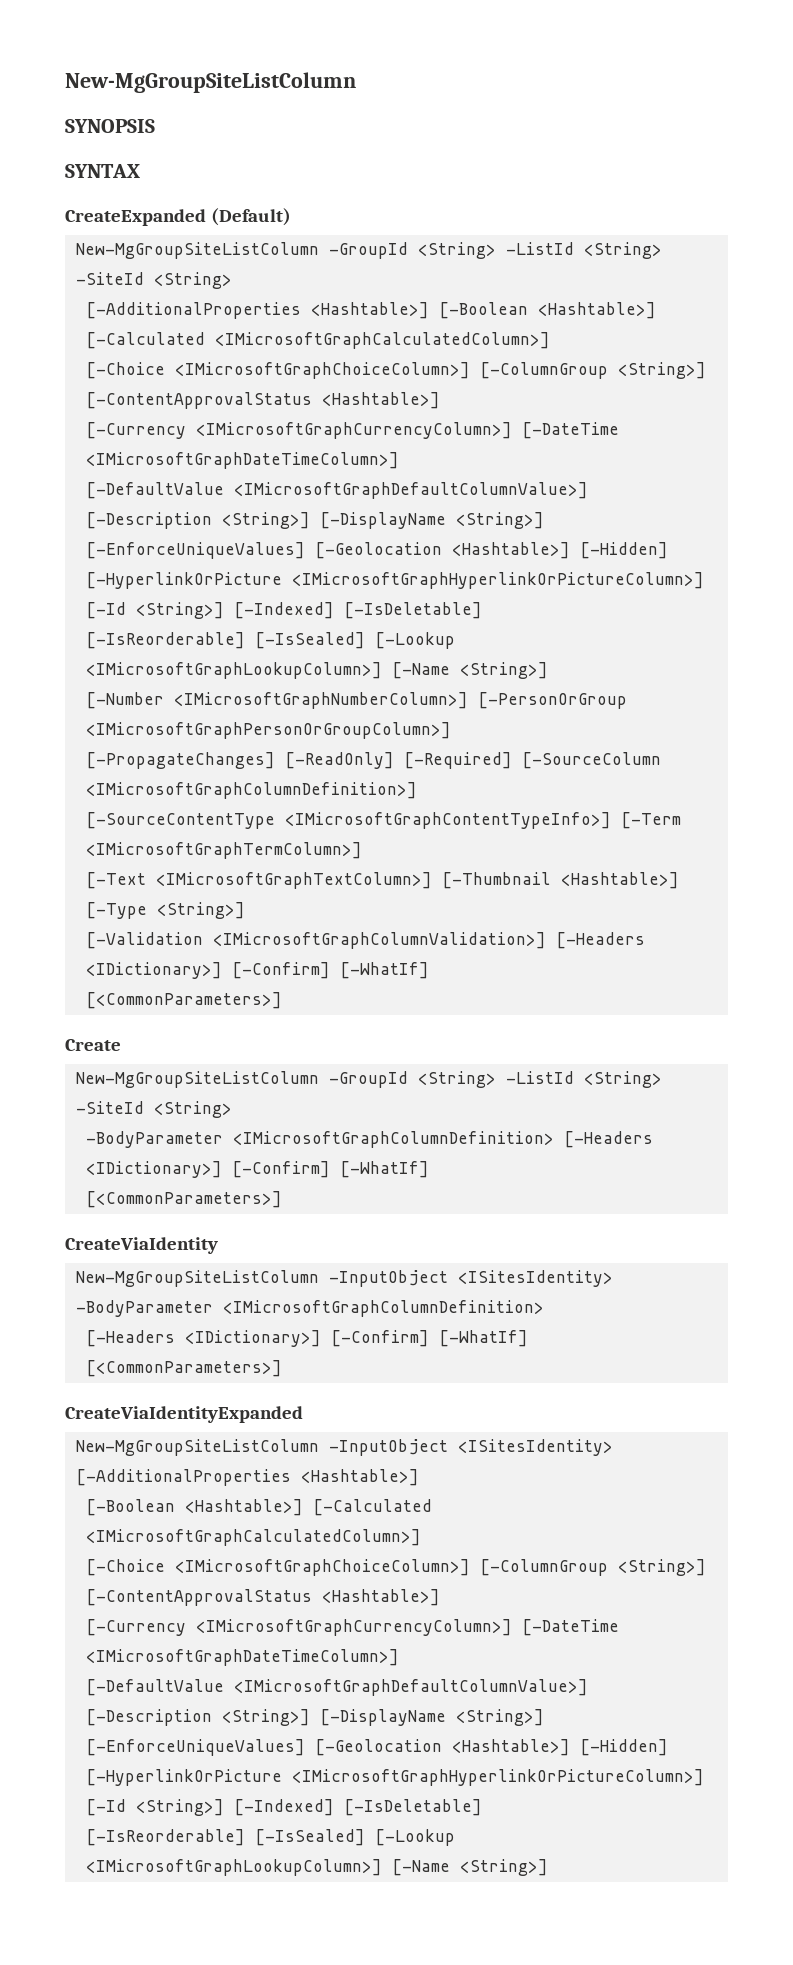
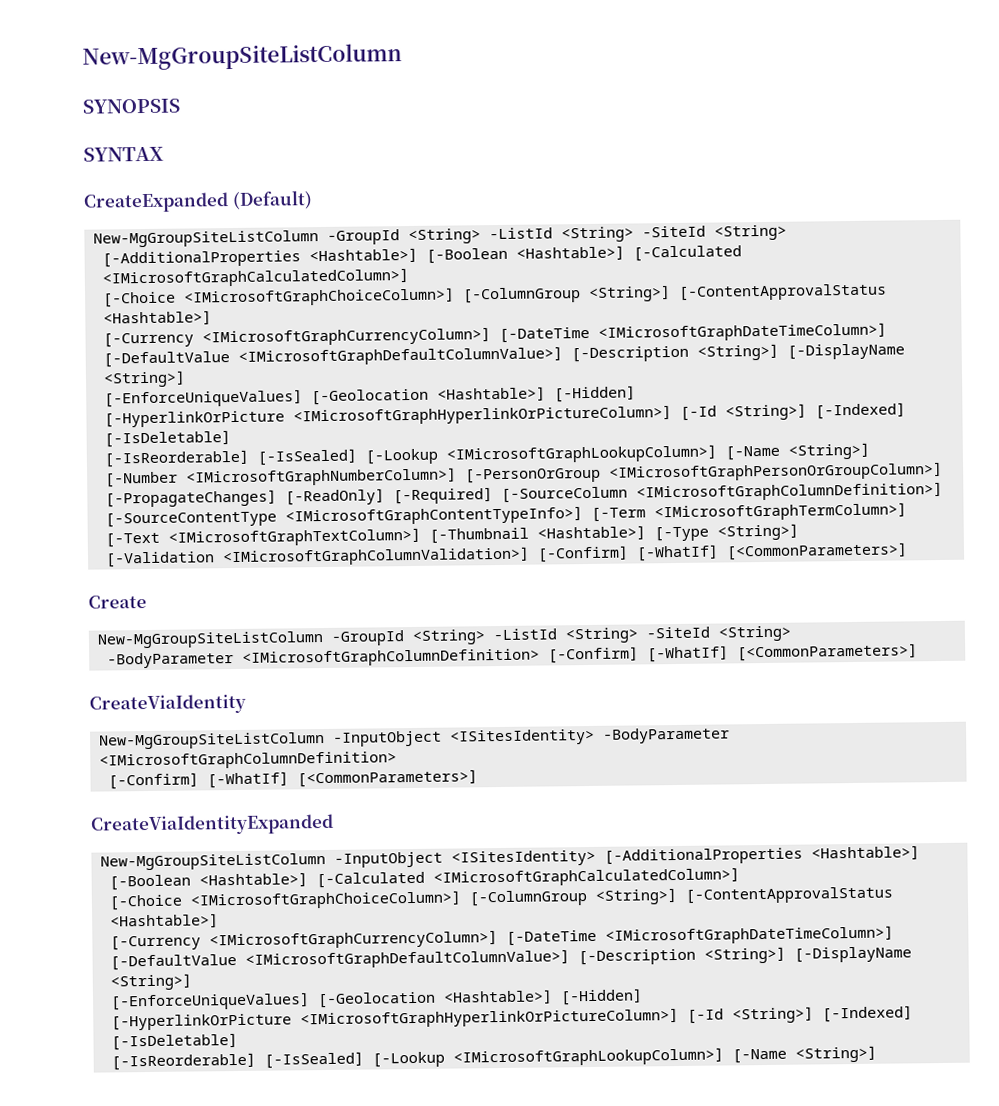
- [-Validation <IMicrosoftGraphColumnValidation>] [-Headers <IDictionary>] [-Confirm] [-WhatIf]
- [<CommonParameters>]
+ [-Validation <IMicrosoftGraphColumnValidation>] [-Confirm] [-WhatIf] [<CommonParameters>]
- -BodyParameter <IMicrosoftGraphColumnDefinition> [-Headers <IDictionary>] [-Confirm] [-WhatIf]
- [<CommonParameters>]
+ -BodyParameter <IMicrosoftGraphColumnDefinition> [-Confirm] [-WhatIf] [<CommonParameters>]
  New-MgGroupSiteListColumn -InputObject <ISitesIdentity> -BodyParameter <IMicrosoftGraphColumnDefinition>
- [-Headers <IDictionary>] [-Confirm] [-WhatIf] [<CommonParameters>]
+ [-Confirm] [-WhatIf] [<CommonParameters>]

